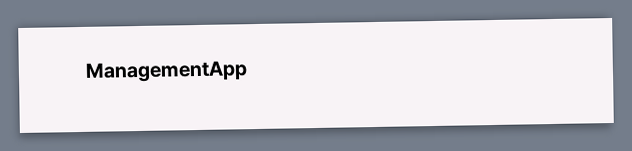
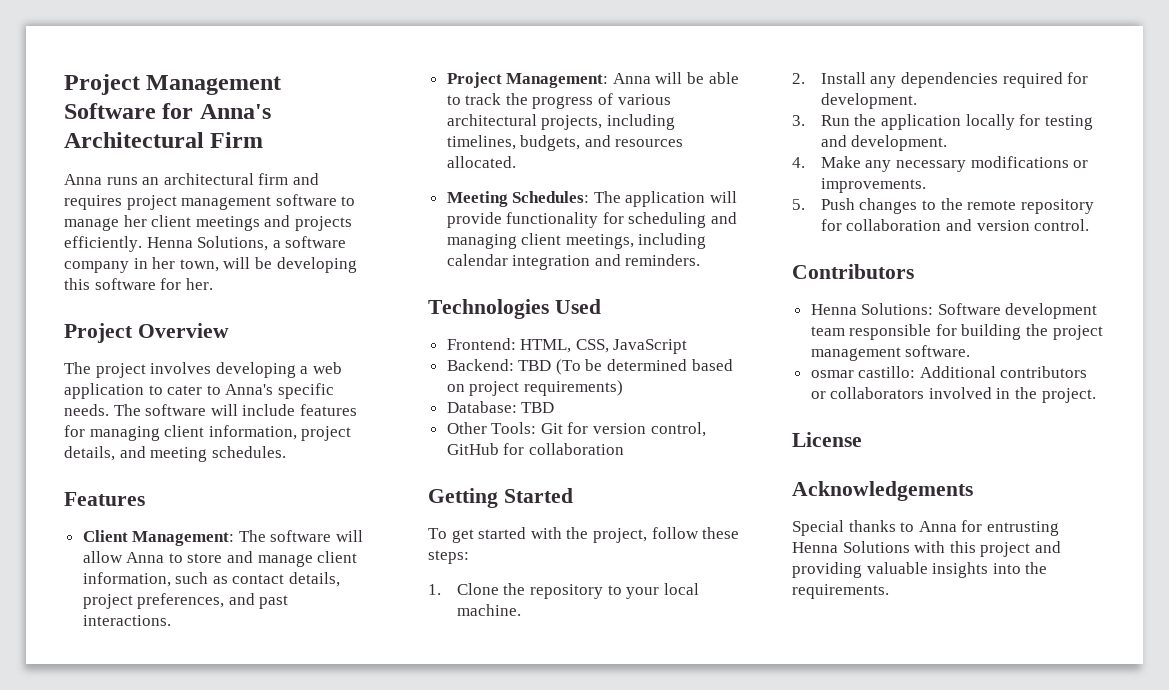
- ManagementApp
+ Project Management Software for Anna's Architectural Firm
+ Anna runs an architectural firm and requires project management software to manage her client meetings and projects efficiently. Henna Solutions, a software company in her town, will be developing this software for her.
+ Project Overview
+ The project involves developing a web application to cater to Anna's specific needs. The software will include features for managing client information, project details, and meeting schedules.
+ Features
+ Client Management: The software will allow Anna to store and manage client information, such as contact details, project preferences, and past interactions.
+ Project Management: Anna will be able to track the progress of various architectural projects, including timelines, budgets, and resources allocated.
+ Meeting Schedules: The application will provide functionality for scheduling and managing client meetings, including calendar integration and reminders.
+ Technologies Used
+ Frontend: HTML, CSS, JavaScript
+ Backend: TBD (To be determined based on project requirements)
+ Database: TBD
+ Other Tools: Git for version control, GitHub for collaboration
+ Getting Started
+ To get started with the project, follow these steps:
+ 1. Clone the repository to your local machine.
+ 2. Install any dependencies required for development.
+ 3. Run the application locally for testing and development.
+ 4. Make any necessary modifications or improvements.
+ 5. Push changes to the remote repository for collaboration and version control.
+ Contributors
+ Henna Solutions: Software development team responsible for building the project management software.
+ osmar castillo: Additional contributors or collaborators involved in the project.
+ License
+ Acknowledgements
+ Special thanks to Anna for entrusting Henna Solutions with this project and providing valuable insights into the requirements.

